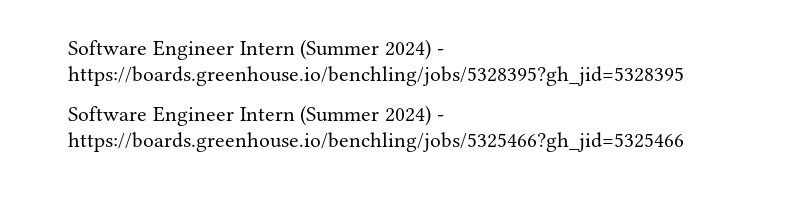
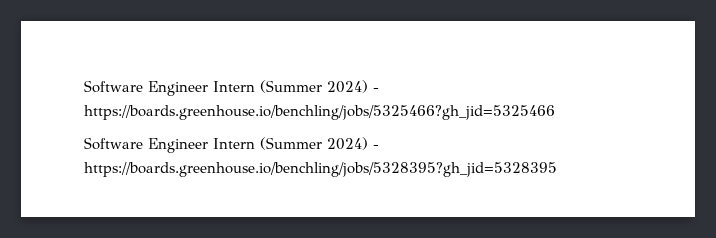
+ Software Engineer Intern (Summer 2024) - https://boards.greenhouse.io/benchling/jobs/5325466?gh_jid=5325466
  Software Engineer Intern (Summer 2024) - https://boards.greenhouse.io/benchling/jobs/5328395?gh_jid=5328395
- Software Engineer Intern (Summer 2024) - https://boards.greenhouse.io/benchling/jobs/5325466?gh_jid=5325466

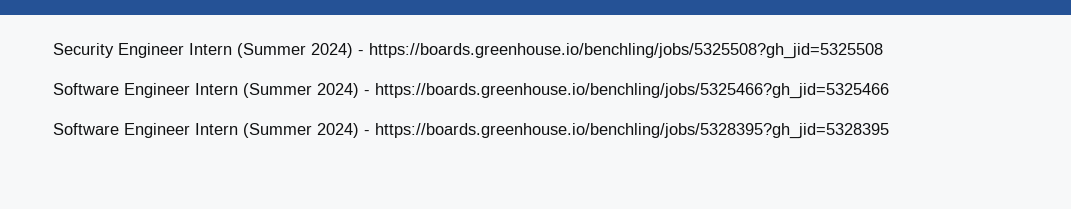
+ Security Engineer Intern (Summer 2024) - https://boards.greenhouse.io/benchling/jobs/5325508?gh_jid=5325508

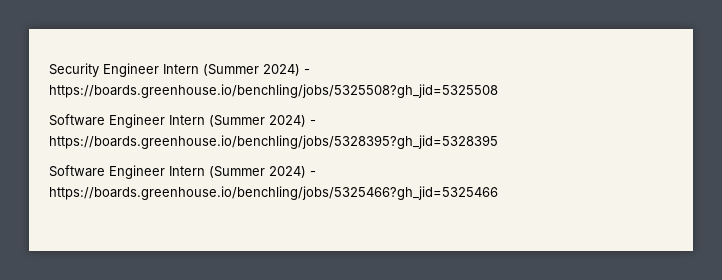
+ Software Engineer Intern (Summer 2024) - https://boards.greenhouse.io/benchling/jobs/5328395?gh_jid=5328395
  Software Engineer Intern (Summer 2024) - https://boards.greenhouse.io/benchling/jobs/5325466?gh_jid=5325466
- Software Engineer Intern (Summer 2024) - https://boards.greenhouse.io/benchling/jobs/5328395?gh_jid=5328395

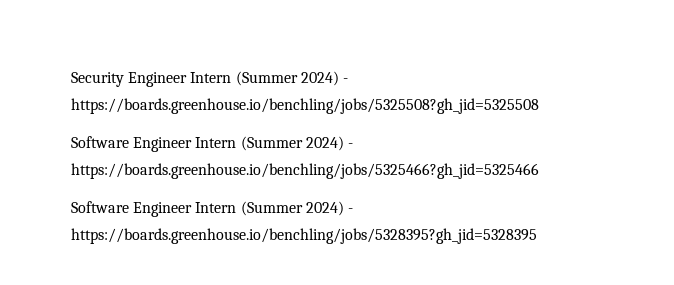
+ Software Engineer Intern (Summer 2024) - https://boards.greenhouse.io/benchling/jobs/5325466?gh_jid=5325466
  Software Engineer Intern (Summer 2024) - https://boards.greenhouse.io/benchling/jobs/5328395?gh_jid=5328395
- Software Engineer Intern (Summer 2024) - https://boards.greenhouse.io/benchling/jobs/5325466?gh_jid=5325466

